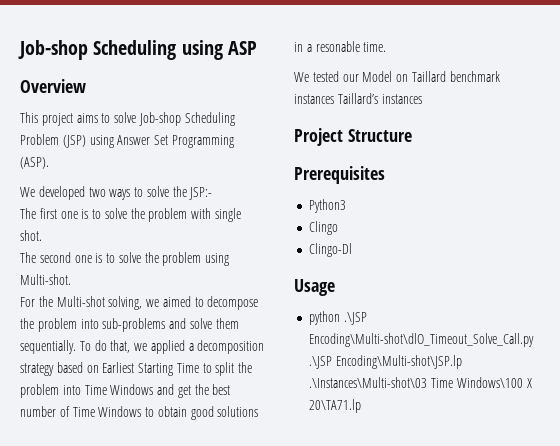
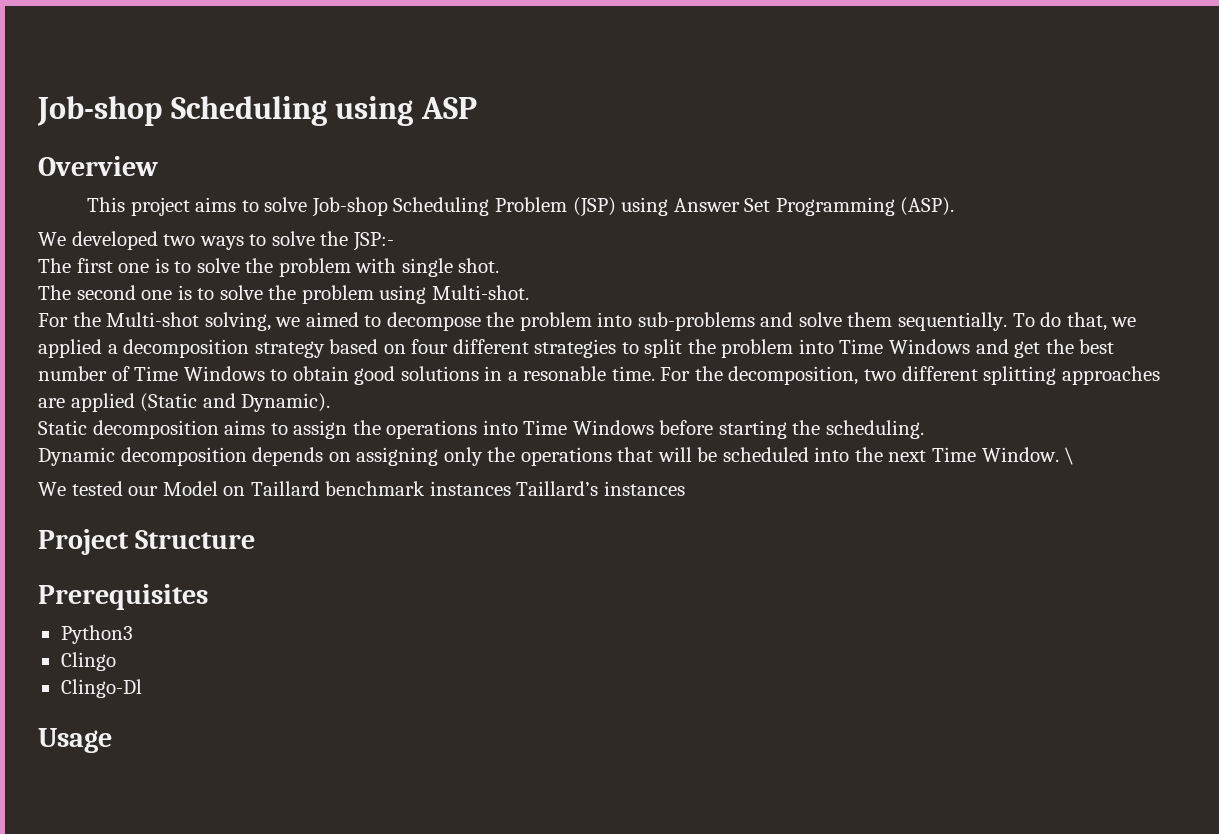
- To do that, we applied a decomposition strategy based on Earliest Starting Time to split the problem into Time Windows and get the best number of Time Windows to obtain good solutions in a resonable time.
+ To do that, we applied a decomposition strategy based on four different strategies to split the problem into Time Windows and get the best number of Time Windows to obtain good solutions in a resonable time. For the decomposition, two different splitting approaches are applied (Static and Dynamic).
+ Static decomposition aims to assign the operations into Time Windows before starting the scheduling.
+ Dynamic decomposition depends on assigning only the operations that will be scheduled into the next Time Window. \
- python .\JSP Encoding\Multi-shot\dlO_Timeout_Solve_Call.py .\JSP Encoding\Multi-shot\JSP.lp .\Instances\Multi-shot\03 Time Windows\100 X 20\TA71.lp

